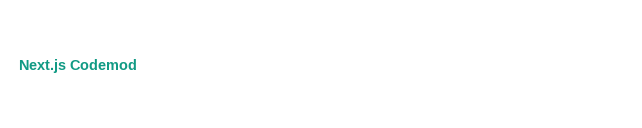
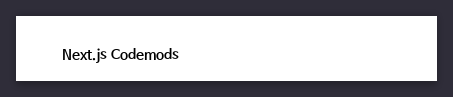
- Next.js Codemod
+ Next.js Codemods

